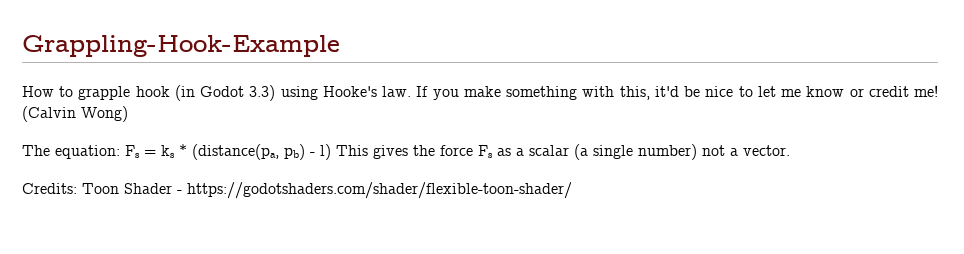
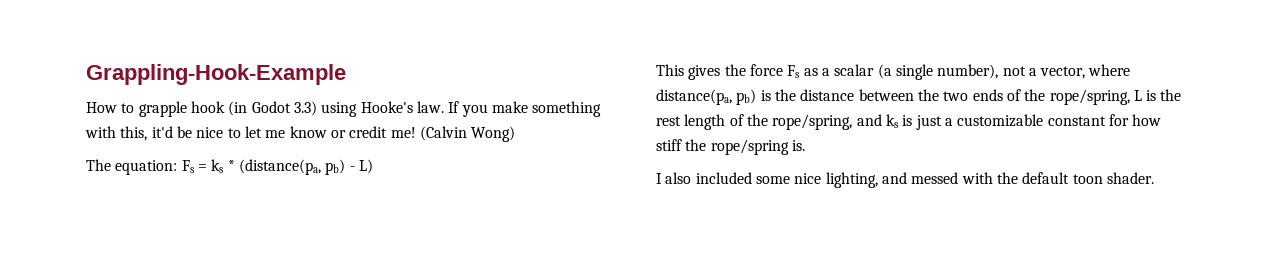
- The equation: Fs = ks * (distance(pa, pb) - l) This gives the force Fs as a scalar (a single number) not a vector.
- Credits: Toon Shader - https://godotshaders.com/shader/flexible-toon-shader/
+ The equation: Fs = ks * (distance(pa, pb) - L)
+ This gives the force Fs as a scalar (a single number), not a vector, where distance(pa, pb) is the distance between the two ends of the rope/spring, L is the rest length of the rope/spring, and ks is just a customizable constant for how stiff the rope/spring is.
+ I also included some nice lighting, and messed with the default toon shader.

